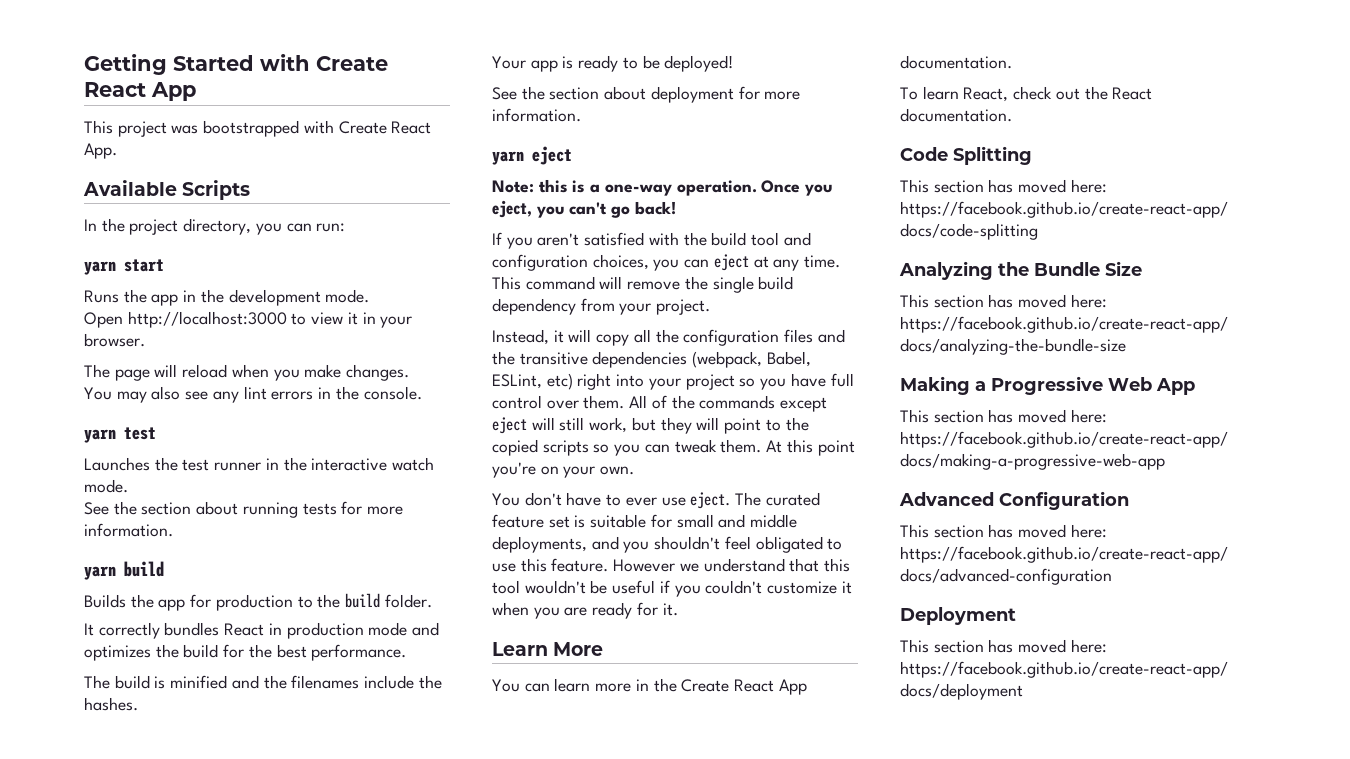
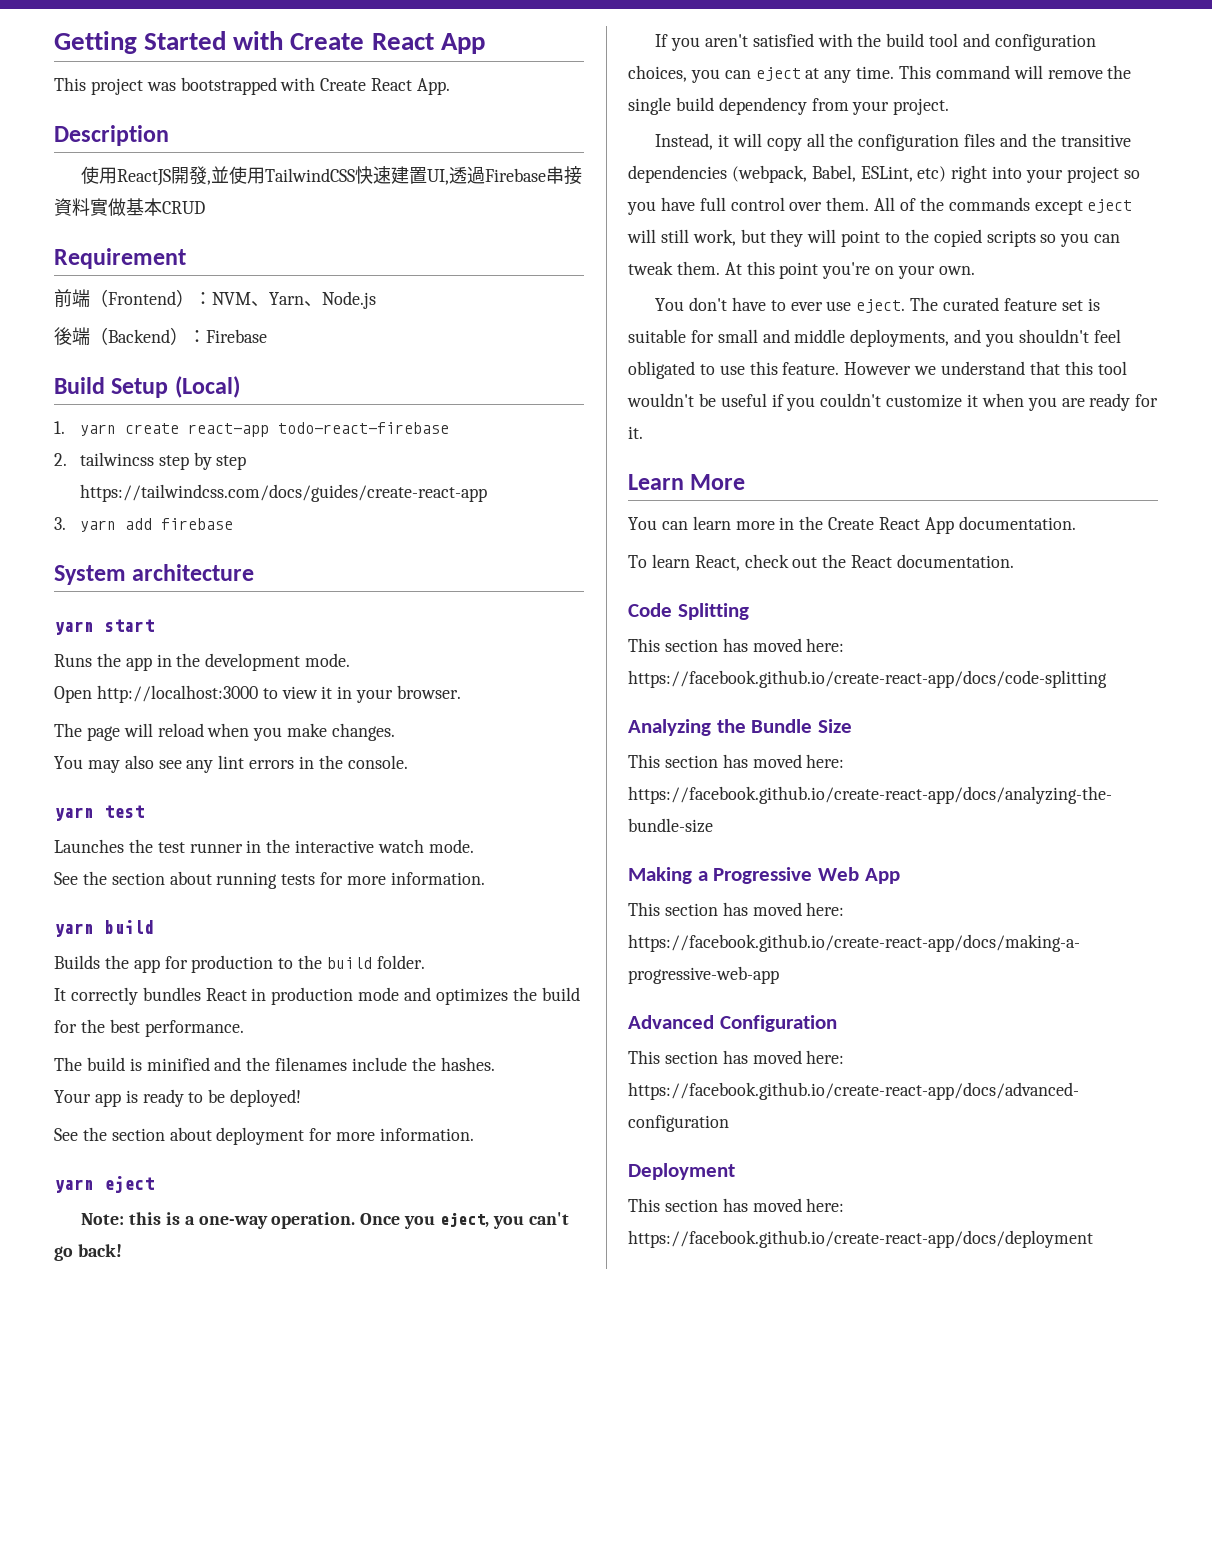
- Available Scripts
- In the project directory, you can run:
+ Description
+ 使用ReactJS開發,並使用TailwindCSS快速建置UI,透過Firebase串接資料實做基本CRUD
+ Requirement
+ 前端（Frontend）：NVM、Yarn、Node.js
+ 後端（Backend）：Firebase
+ Build Setup (Local)
+ 1. yarn create react-app todo-react-firebase
+ 2. tailwincss step by step https://tailwindcss.com/docs/guides/create-react-app
+ 3. yarn add firebase
+ System architecture

